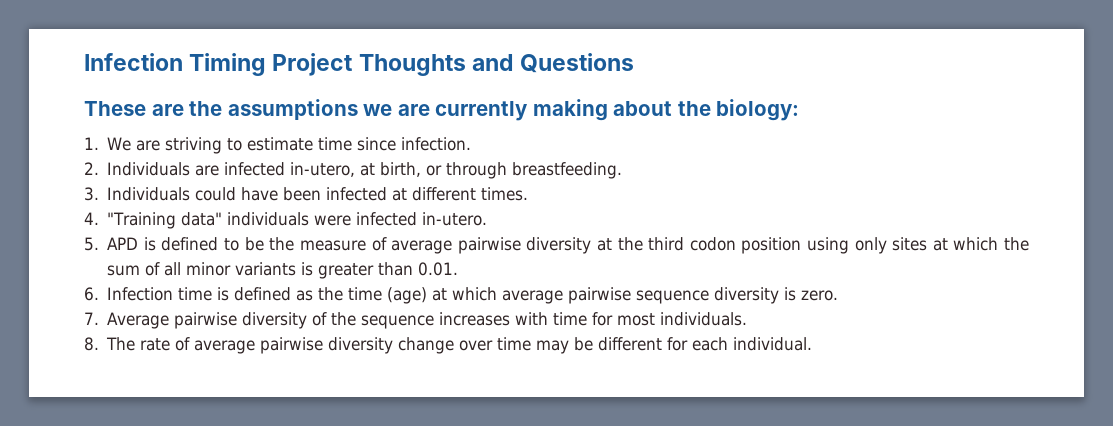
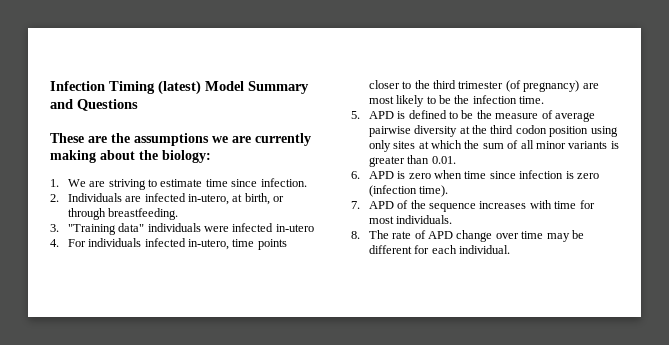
- Infection Timing Project Thoughts and Questions
+ Infection Timing (latest) Model Summary and Questions
- 3. Individuals could have been infected at different times.
- 4. "Training data" individuals were infected in-utero.
+ 3. "Training data" individuals were infected in-utero
+ 4. For individuals infected in-utero, time points closer to the third trimester (of pregnancy) are most likely to be the infection time.
- 6. Infection time is defined as the time (age) at which average pairwise sequence diversity is zero.
- 7. Average pairwise diversity of the sequence increases with time for most individuals.
+ 6. APD is zero when time since infection is zero (infection time).
+ 7. APD of the sequence increases with time for most individuals.
- 8. The rate of average pairwise diversity change over time may be different for each individual.
+ 8. The rate of APD change over time may be different for each individual.

